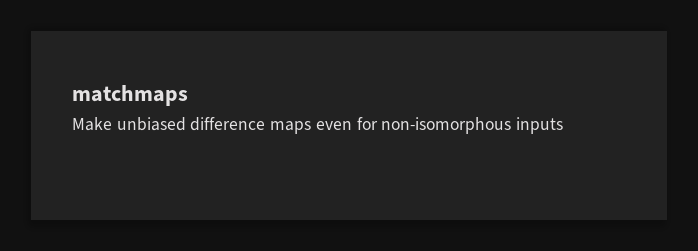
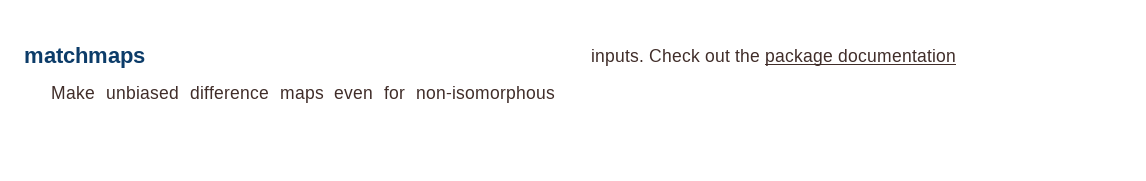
- Make unbiased difference maps even for non-isomorphous inputs
+ Make unbiased difference maps even for non-isomorphous inputs. Check out the package documentation

